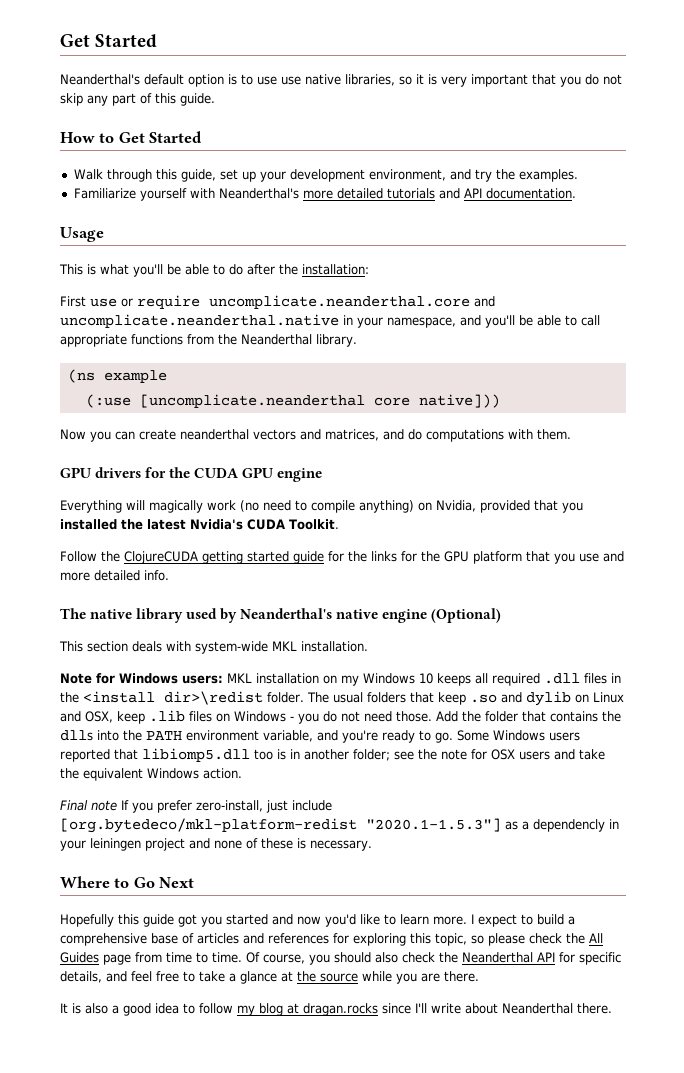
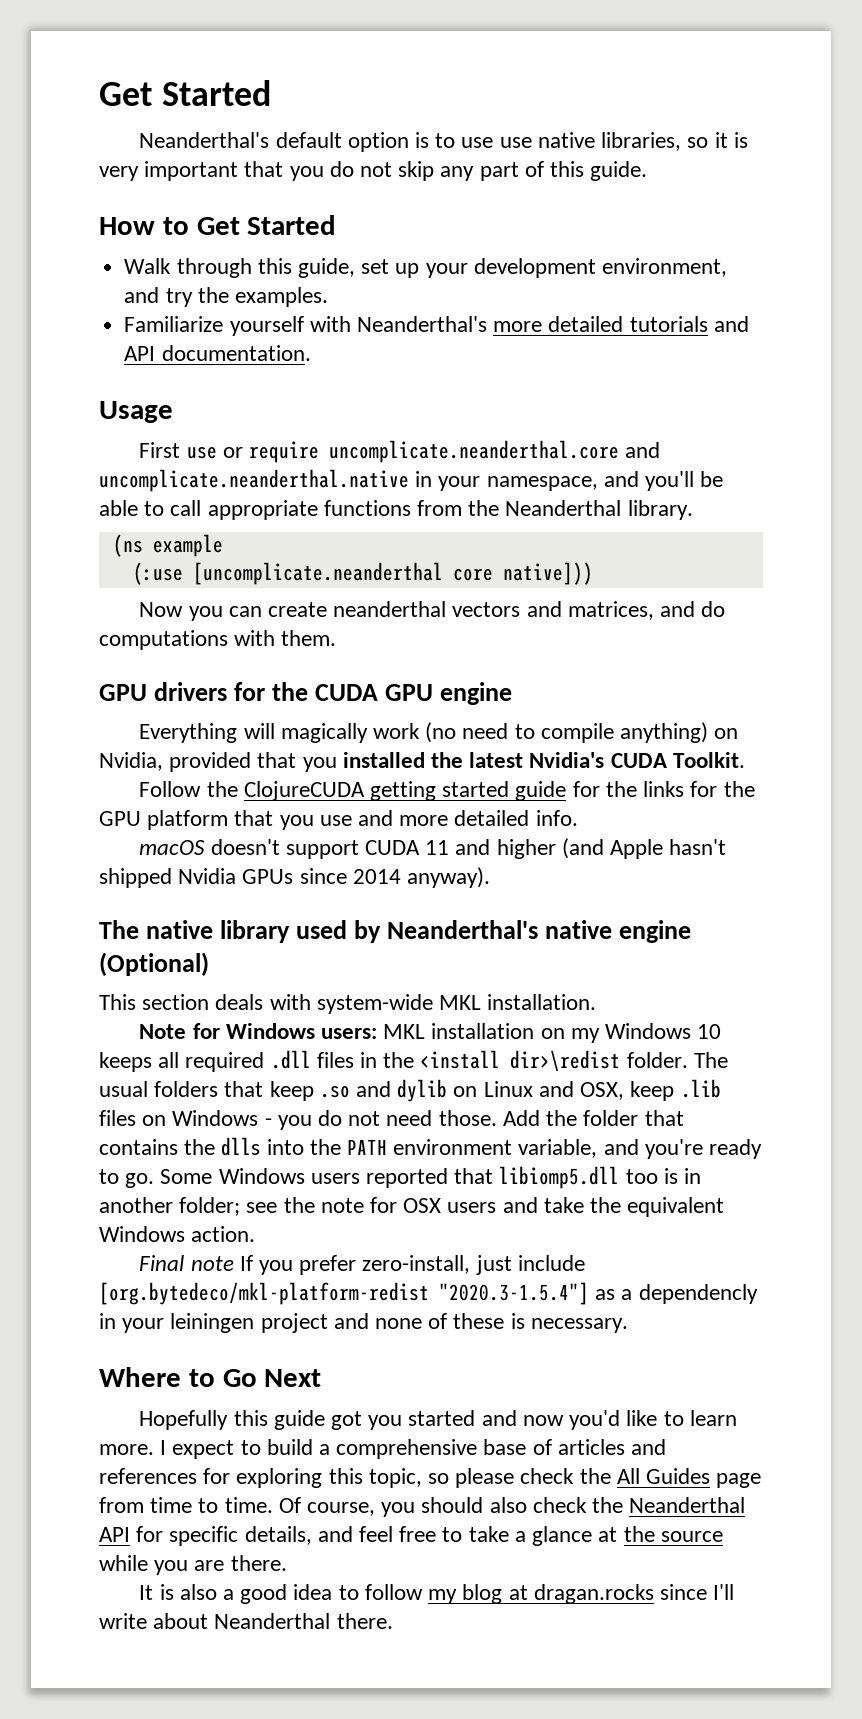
- This is what you'll be able to do after the installation:
+ macOS doesn't support CUDA 11 and higher (and Apple hasn't shipped Nvidia GPUs since 2014 anyway).
- Final note If you prefer zero-install, just include [org.bytedeco/mkl-platform-redist "2020.1-1.5.3"] as a dependencly in your leiningen project and none of these is necessary.
+ Final note If you prefer zero-install, just include [org.bytedeco/mkl-platform-redist "2020.3-1.5.4"] as a dependencly in your leiningen project and none of these is necessary.

